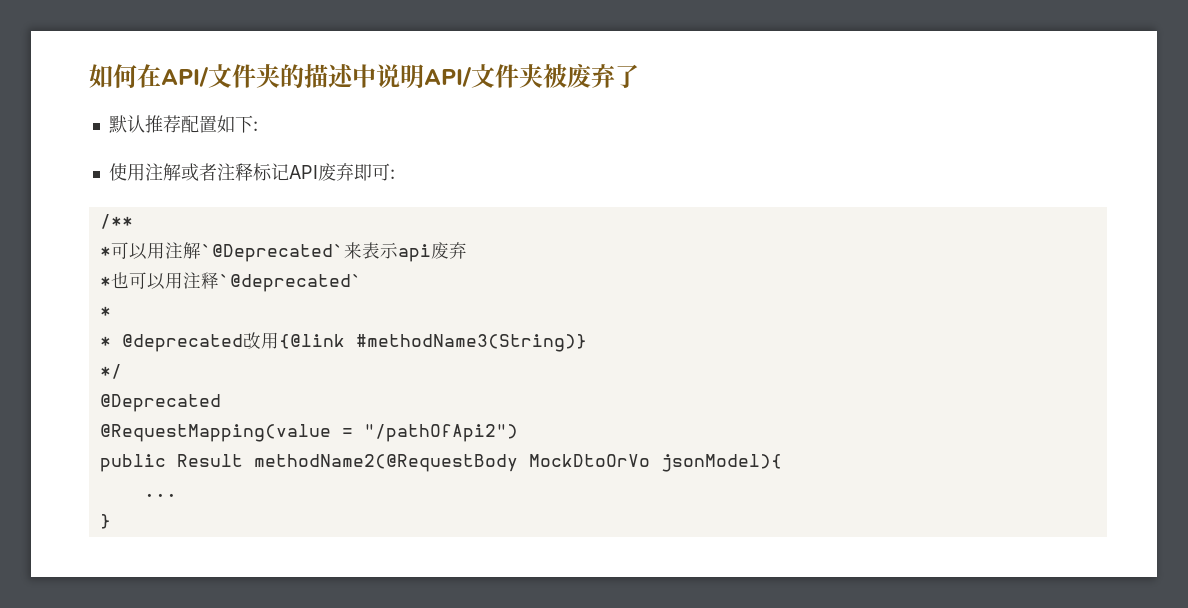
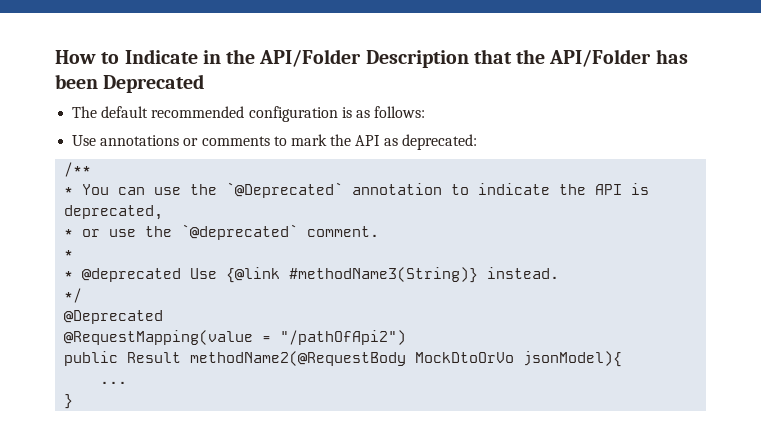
- 如何在API/文件夹的描述中说明API/文件夹被废弃了
- 默认推荐配置如下:
- 使用注解或者注释标记API废弃即可:
+ How to Indicate in the API/Folder Description that the API/Folder has been Deprecated
+ The default recommended configuration is as follows:
+ Use annotations or comments to mark the API as deprecated:
  /**
- *可以用注解`@Deprecated`来表示api废弃
- *也可以用注释`@deprecated`
+ * You can use the `@Deprecated` annotation to indicate the API is deprecated,
+ * or use the `@deprecated` comment.
- * @deprecated改用{@link #methodName3(String)}
+ * @deprecated Use {@link #methodName3(String)} instead.

